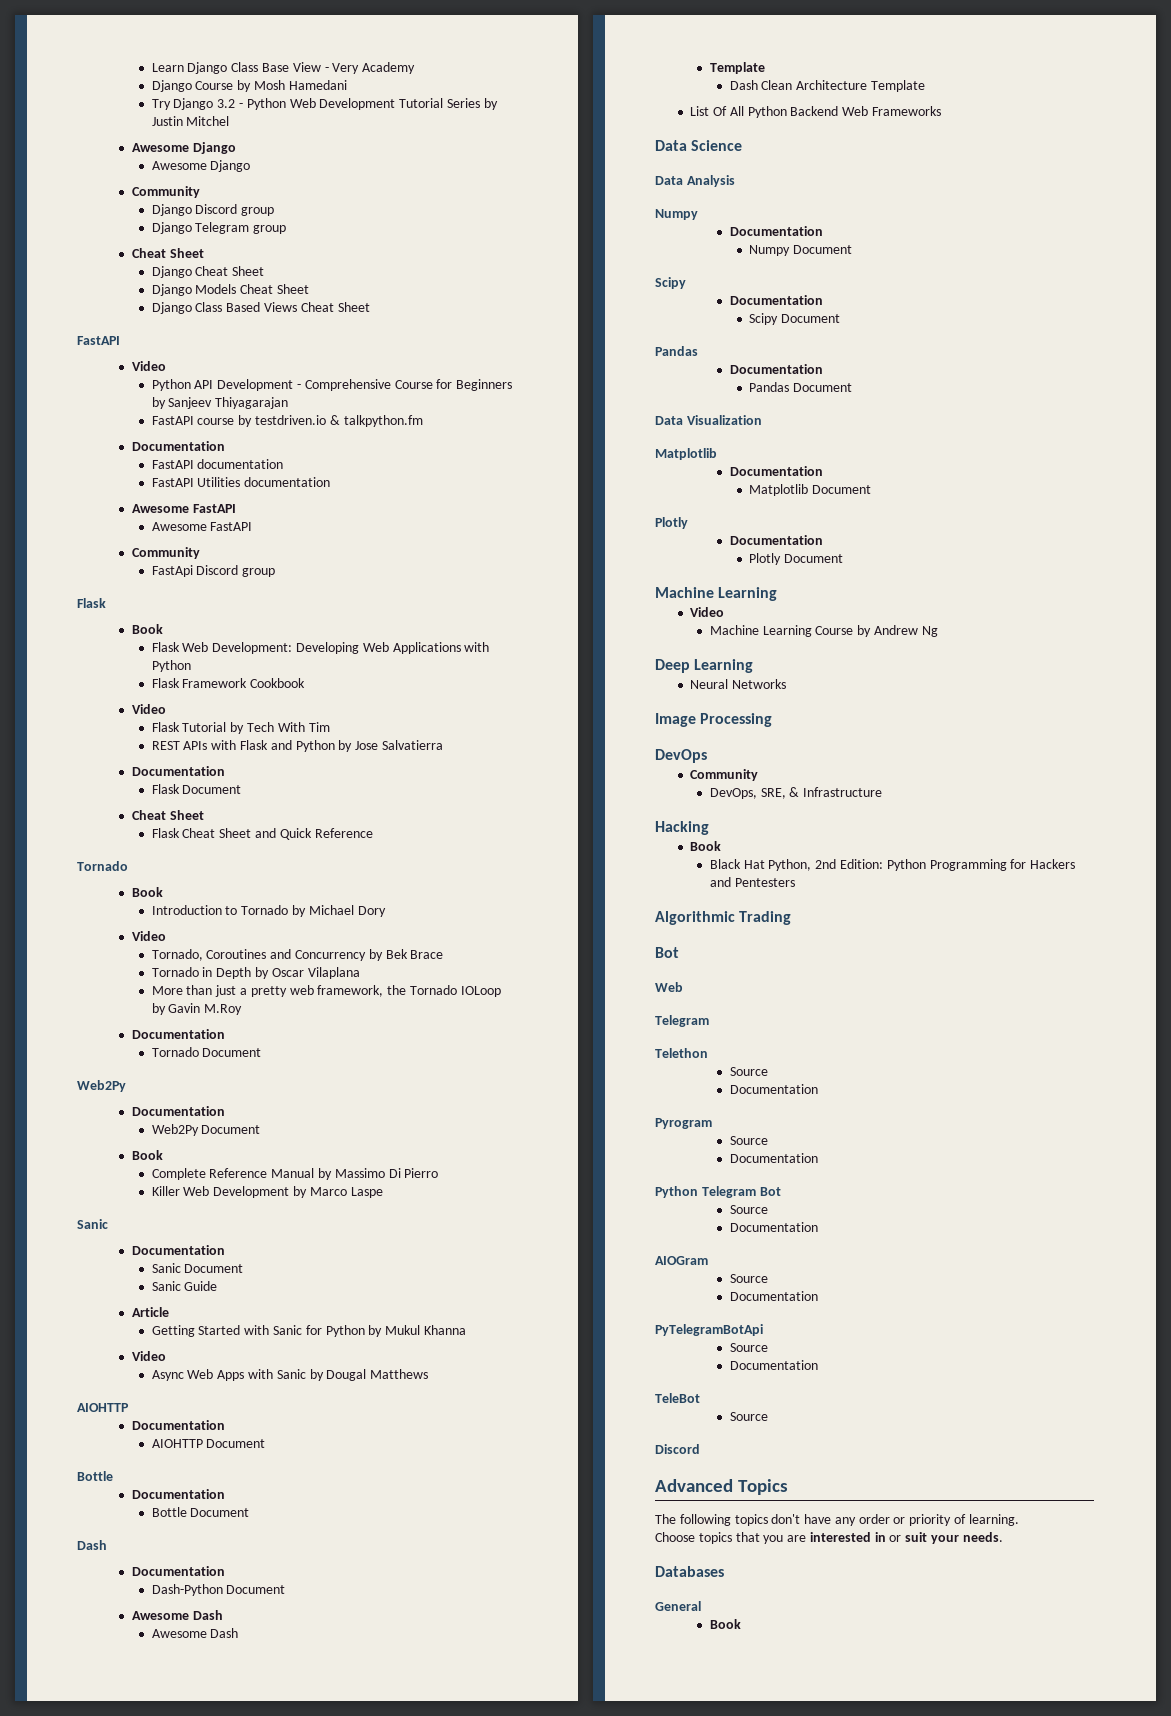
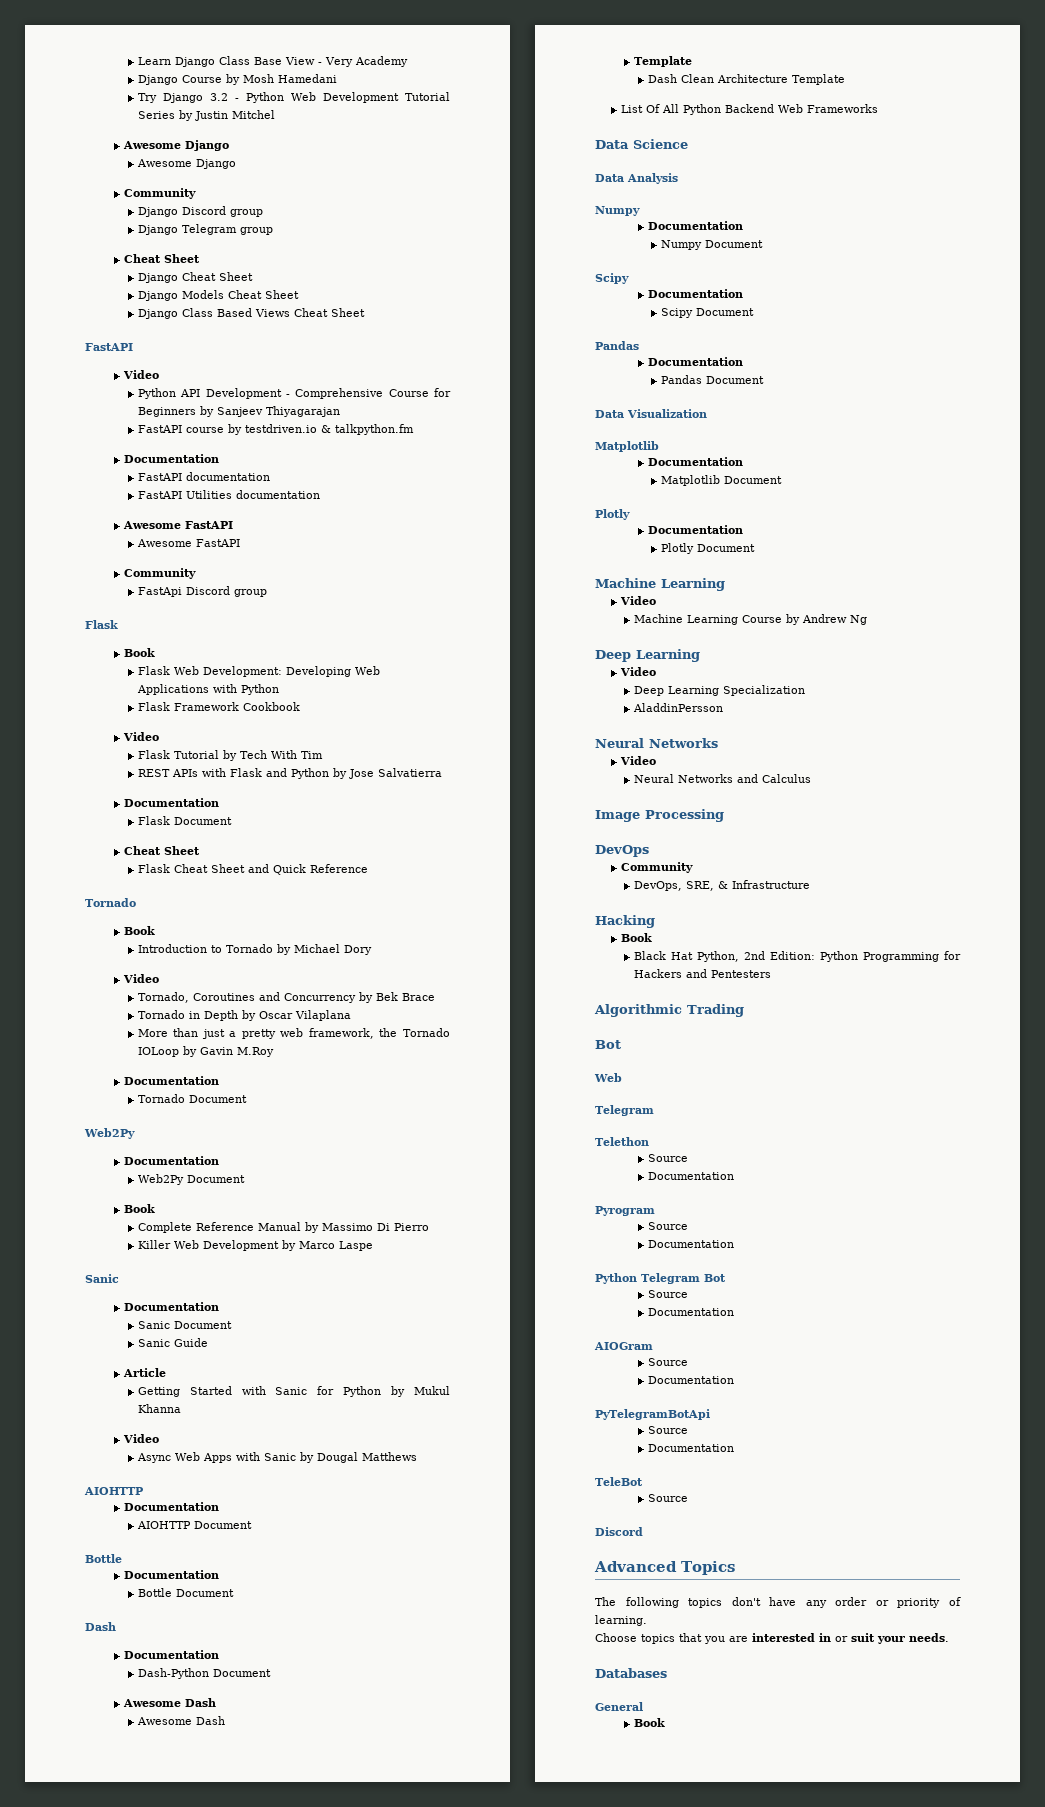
  Machine Learning Course by Andrew Ng
  Deep Learning
+ Video
+ Deep Learning Specialization
+ AladdinPersson
  Neural Networks
+ Video
+ Neural Networks and Calculus

